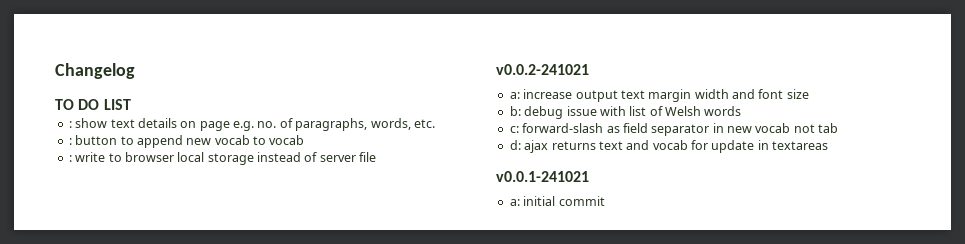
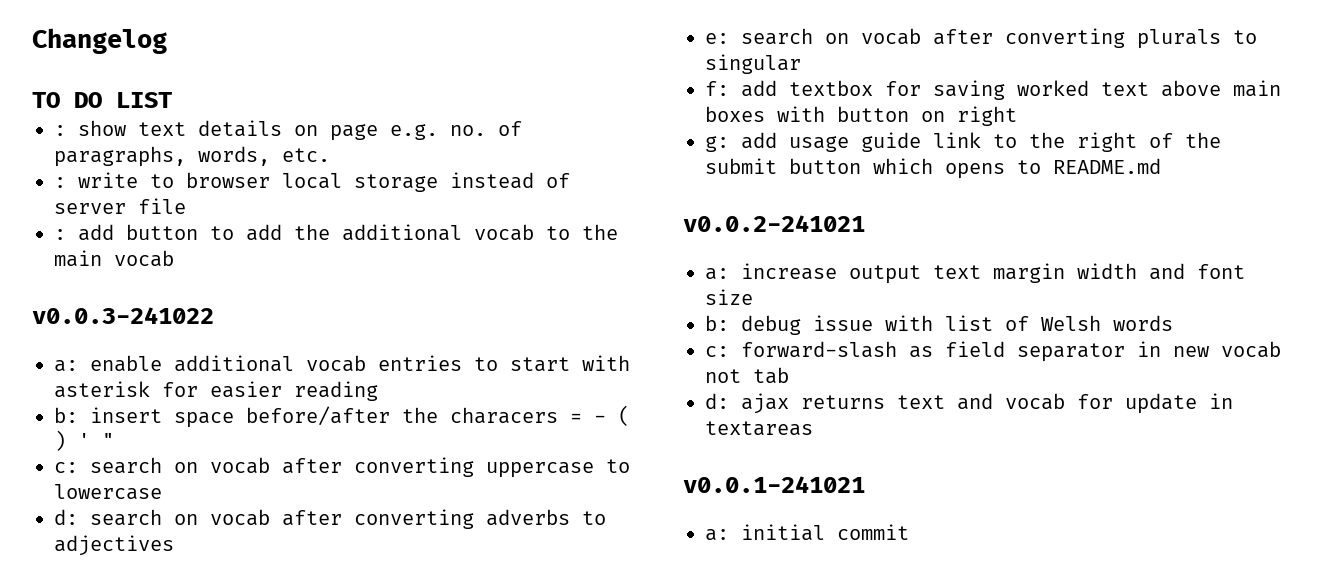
- : button to append new vocab to vocab
+ : add button to add the additional vocab to the main vocab
+ v0.0.3-241022
+ a: enable additional vocab entries to start with asterisk for easier reading
+ b: insert space before/after the characers = - ( ) ' "
+ c: search on vocab after converting uppercase to lowercase
+ d: search on vocab after converting adverbs to adjectives
+ e: search on vocab after converting plurals to singular
+ f: add textbox for saving worked text above main boxes with button on right
+ g: add usage guide link to the right of the submit button which opens to README.md

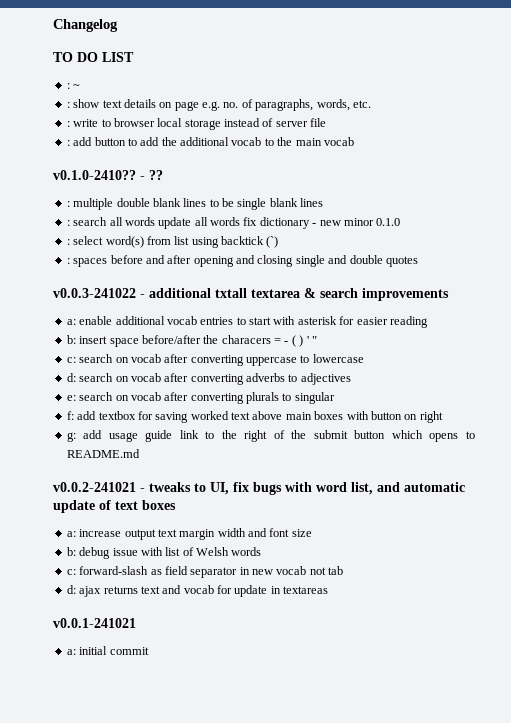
+ : ~
- v0.0.3-241022
+ v0.1.0-2410?? - ??
+ : multiple double blank lines to be single blank lines
+ : search all words update all words fix dictionary - new minor 0.1.0
+ : select word(s) from list using backtick (`)
+ : spaces before and after opening and closing single and double quotes
+ v0.0.3-241022 - additional txtall textarea & search improvements
- v0.0.2-241021
+ v0.0.2-241021 - tweaks to UI, fix bugs with word list, and automatic update of text boxes

